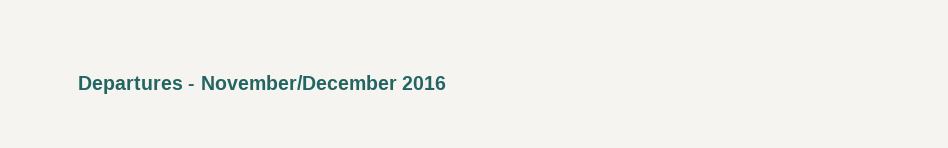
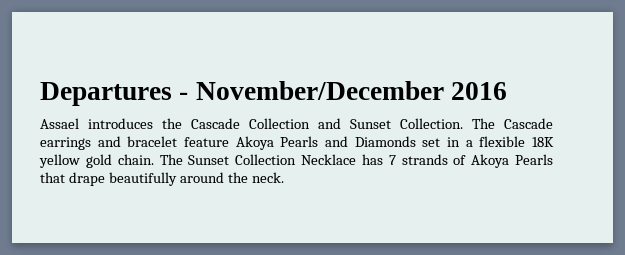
+ Assael introduces the Cascade Collection and Sunset Collection. The Cascade earrings and bracelet feature Akoya Pearls and Diamonds set in a flexible 18K yellow gold chain. The Sunset Collection Necklace has 7 strands of Akoya Pearls that drape beautifully around the neck.

